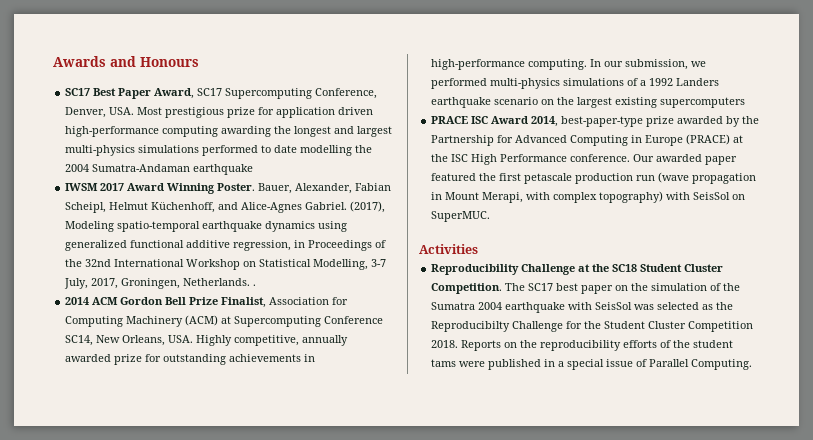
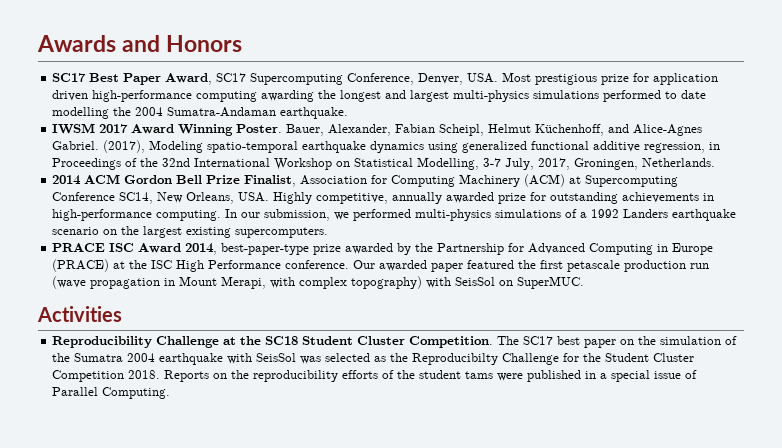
- Awards and Honours
+ Awards and Honors
- SC17 Best Paper Award, SC17 Supercomputing Conference, Denver, USA. Most prestigious prize for application driven high-performance computing awarding the longest and largest multi-physics simulations performed to date modelling the 2004 Sumatra-Andaman earthquake
+ SC17 Best Paper Award, SC17 Supercomputing Conference, Denver, USA. Most prestigious prize for application driven high-performance computing awarding the longest and largest multi-physics simulations performed to date modelling the 2004 Sumatra-Andaman earthquake.
- (2017), Modeling spatio-temporal earthquake dynamics using generalized functional additive regression, in Proceedings of the 32nd International Workshop on Statistical Modelling, 3-7 July, 2017, Groningen, Netherlands. .
+ (2017), Modeling spatio-temporal earthquake dynamics using generalized functional additive regression, in Proceedings of the 32nd International Workshop on Statistical Modelling, 3-7 July, 2017, Groningen, Netherlands.
- In our submission, we performed multi-physics simulations of a 1992 Landers earthquake scenario on the largest existing supercomputers
+ In our submission, we performed multi-physics simulations of a 1992 Landers earthquake scenario on the largest existing supercomputers.

